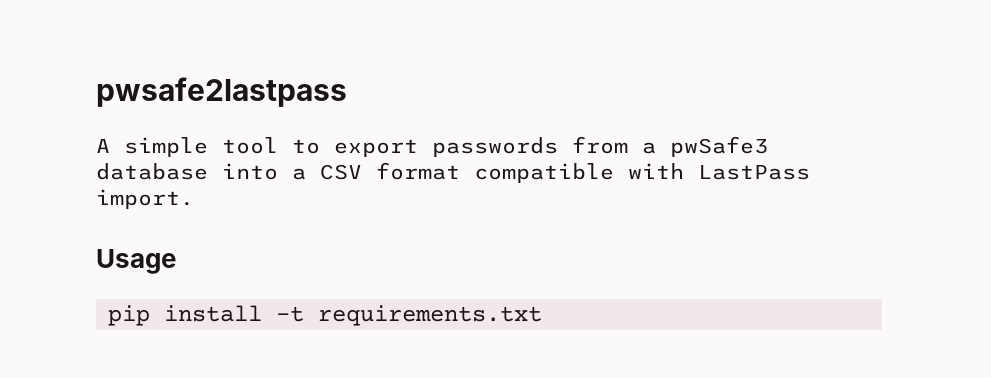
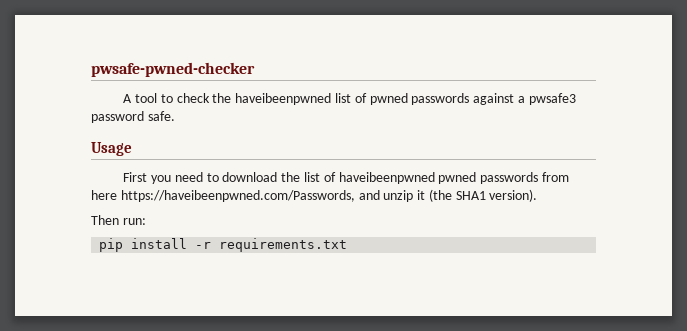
- pwsafe2lastpass
+ pwsafe-pwned-checker
- A simple tool to export passwords from a pwSafe3 database into a CSV format compatible with LastPass import.
+ A tool to check the haveibeenpwned list of pwned passwords against a pwsafe3 password safe.
  Usage
+ First you need to download the list of haveibeenpwned pwned passwords from here https://haveibeenpwned.com/Passwords, and unzip it (the SHA1 version).
+ Then run:
- pip install -t requirements.txt
+ pip install -r requirements.txt

